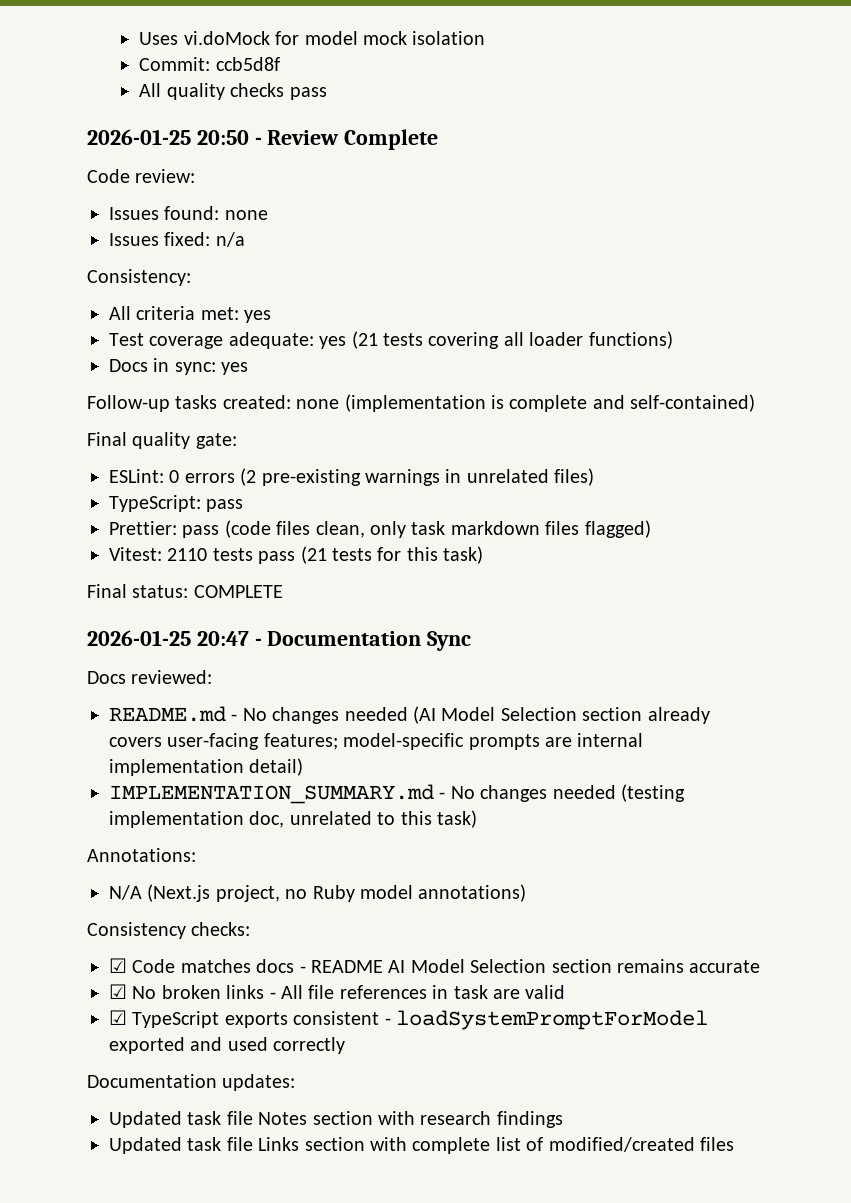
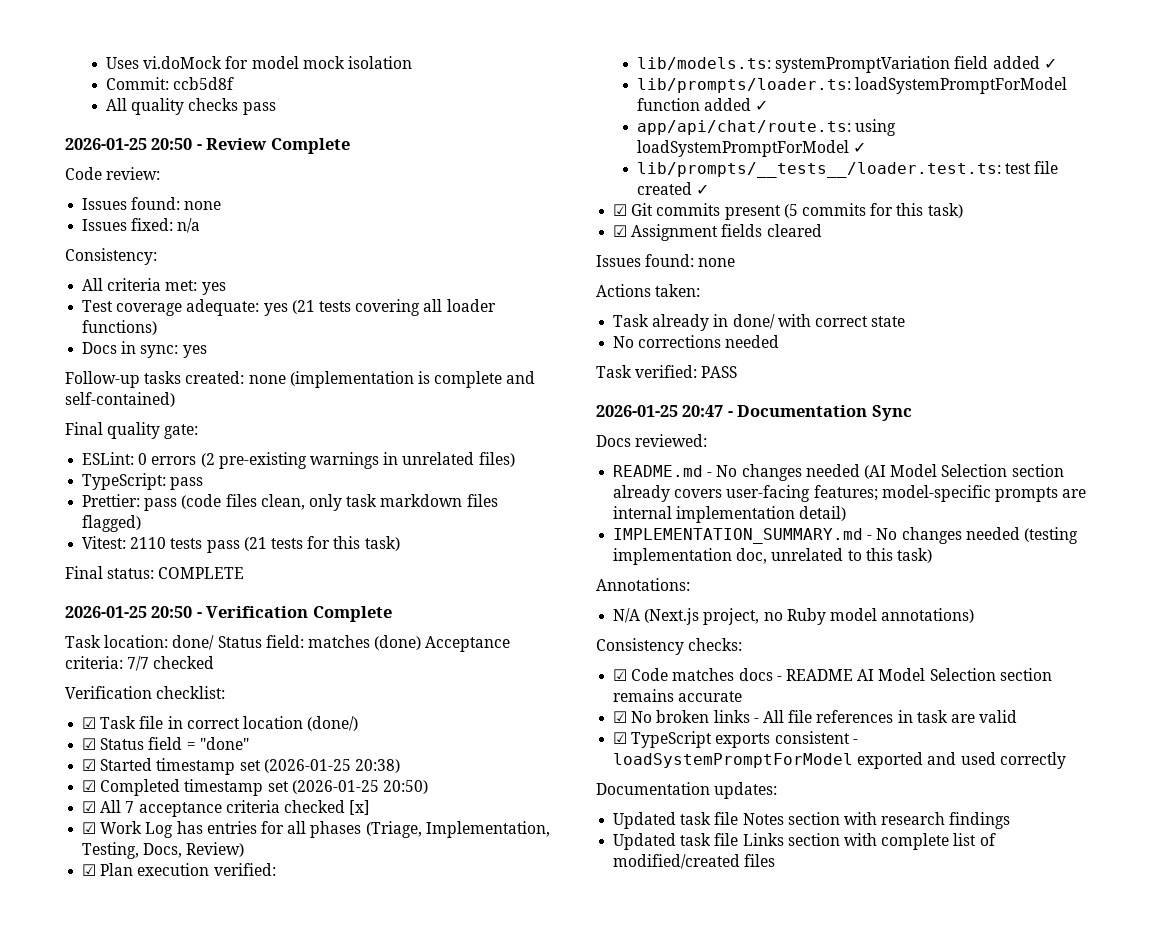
+ 2026-01-25 20:50 - Verification Complete
+ Task location: done/ Status field: matches (done) Acceptance criteria: 7/7 checked
+ Verification checklist:
+ ☑ Task file in correct location (done/)
+ ☑ Status field = "done"
+ ☑ Started timestamp set (2026-01-25 20:38)
+ ☑ Completed timestamp set (2026-01-25 20:50)
+ ☑ All 7 acceptance criteria checked [x]
+ ☑ Work Log has entries for all phases (Triage, Implementation, Testing, Docs, Review)
+ ☑ Plan execution verified:
+ lib/models.ts: systemPromptVariation field added ✓
+ lib/prompts/loader.ts: loadSystemPromptForModel function added ✓
+ app/api/chat/route.ts: using loadSystemPromptForModel ✓
+ lib/prompts/__tests__/loader.test.ts: test file created ✓
+ ☑ Git commits present (5 commits for this task)
+ ☑ Assignment fields cleared
+ Issues found: none
+ Actions taken:
+ Task already in done/ with correct state
+ No corrections needed
+ Task verified: PASS

